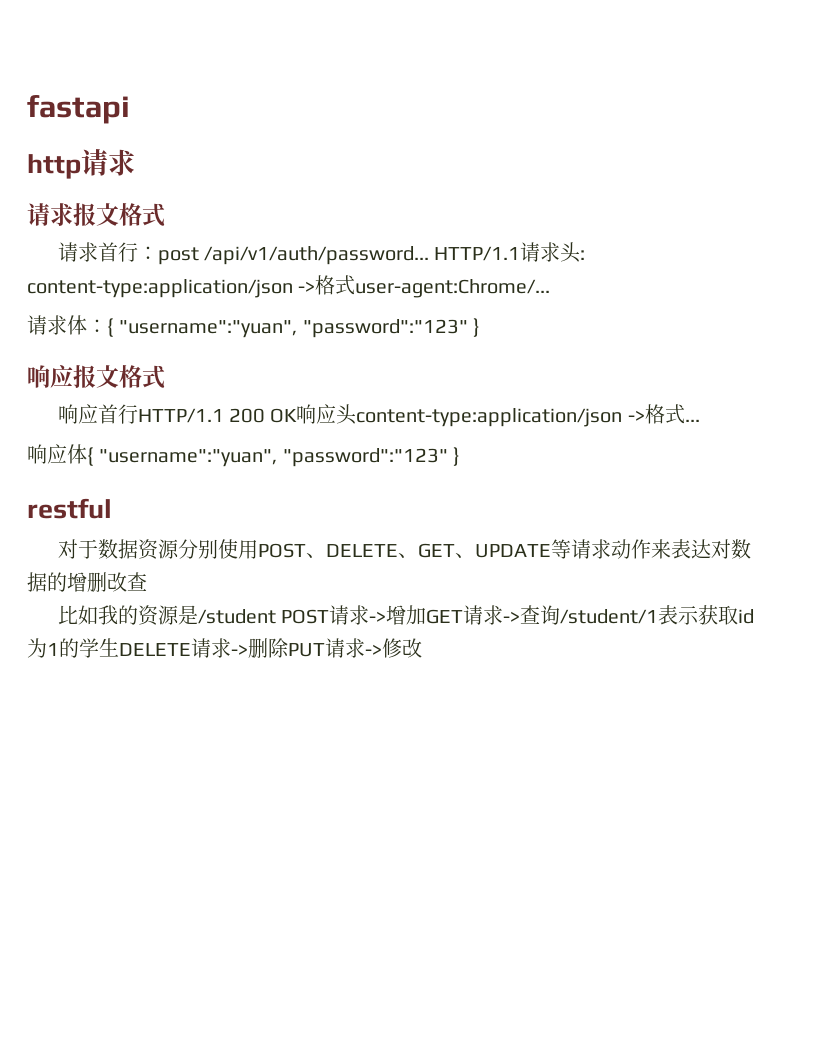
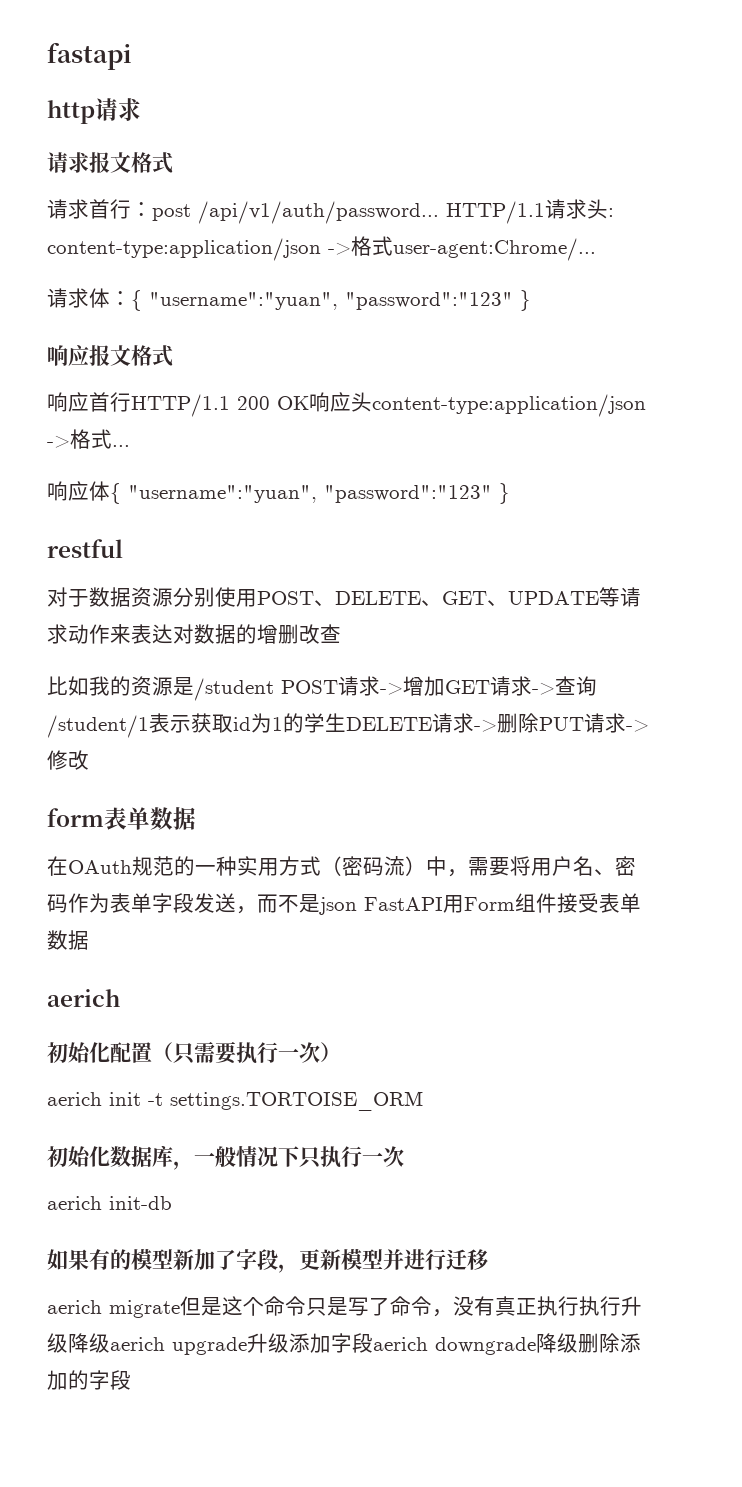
+ form表单数据
+ 在OAuth规范的一种实用方式（密码流）中，需要将用户名、密码作为表单字段发送，而不是json FastAPI用Form组件接受表单数据
+ aerich
+ 初始化配置（只需要执行一次）
+ aerich init -t settings.TORTOISE_ORM
+ 初始化数据库，一般情况下只执行一次
+ aerich init-db
+ 如果有的模型新加了字段，更新模型并进行迁移
+ aerich migrate但是这个命令只是写了命令，没有真正执行执行升级降级aerich upgrade升级添加字段aerich downgrade降级删除添加的字段

